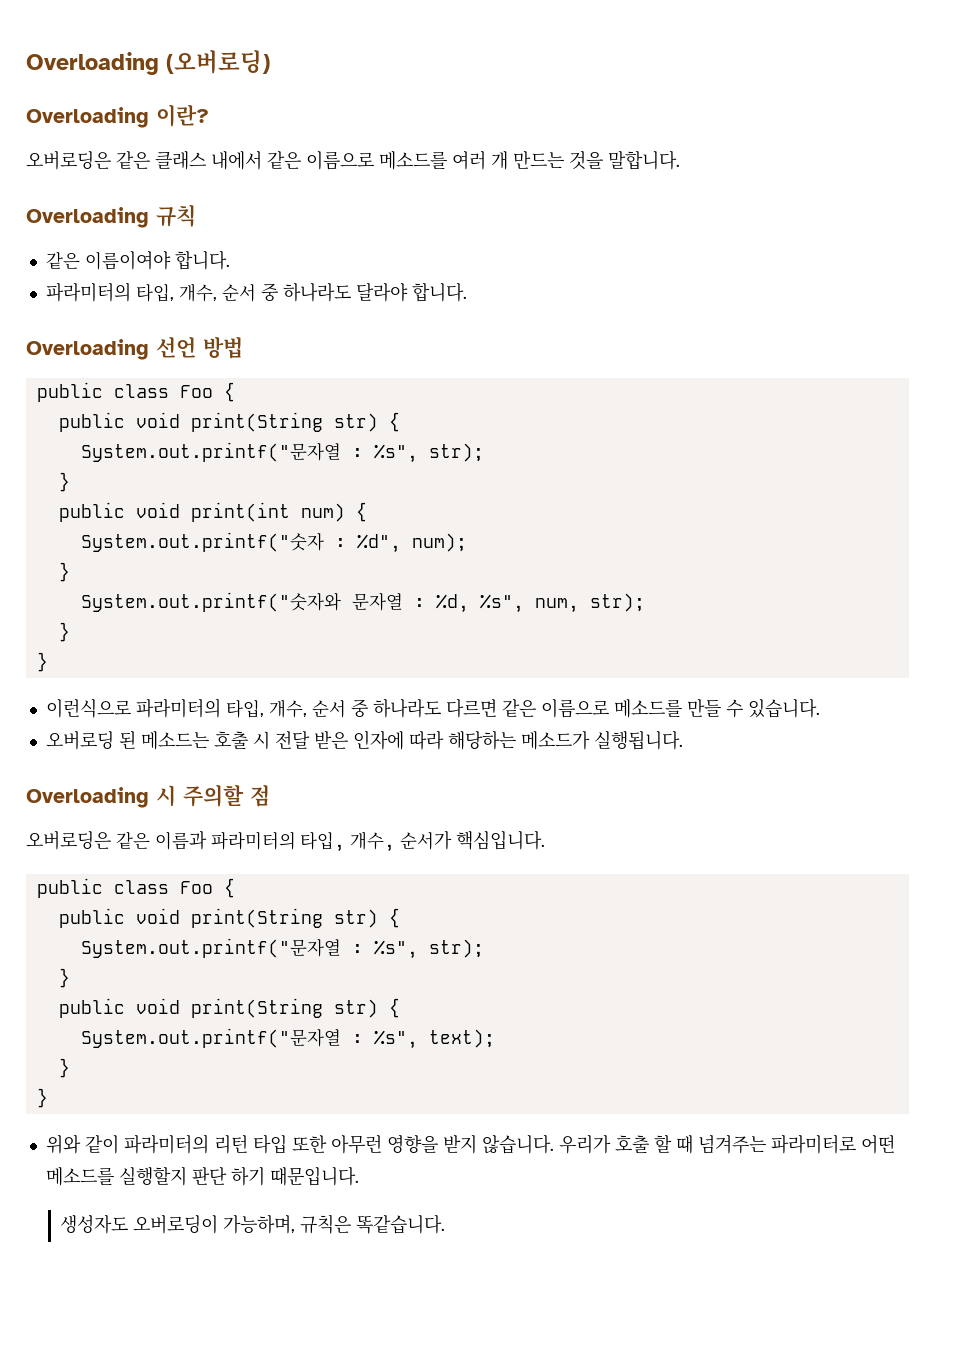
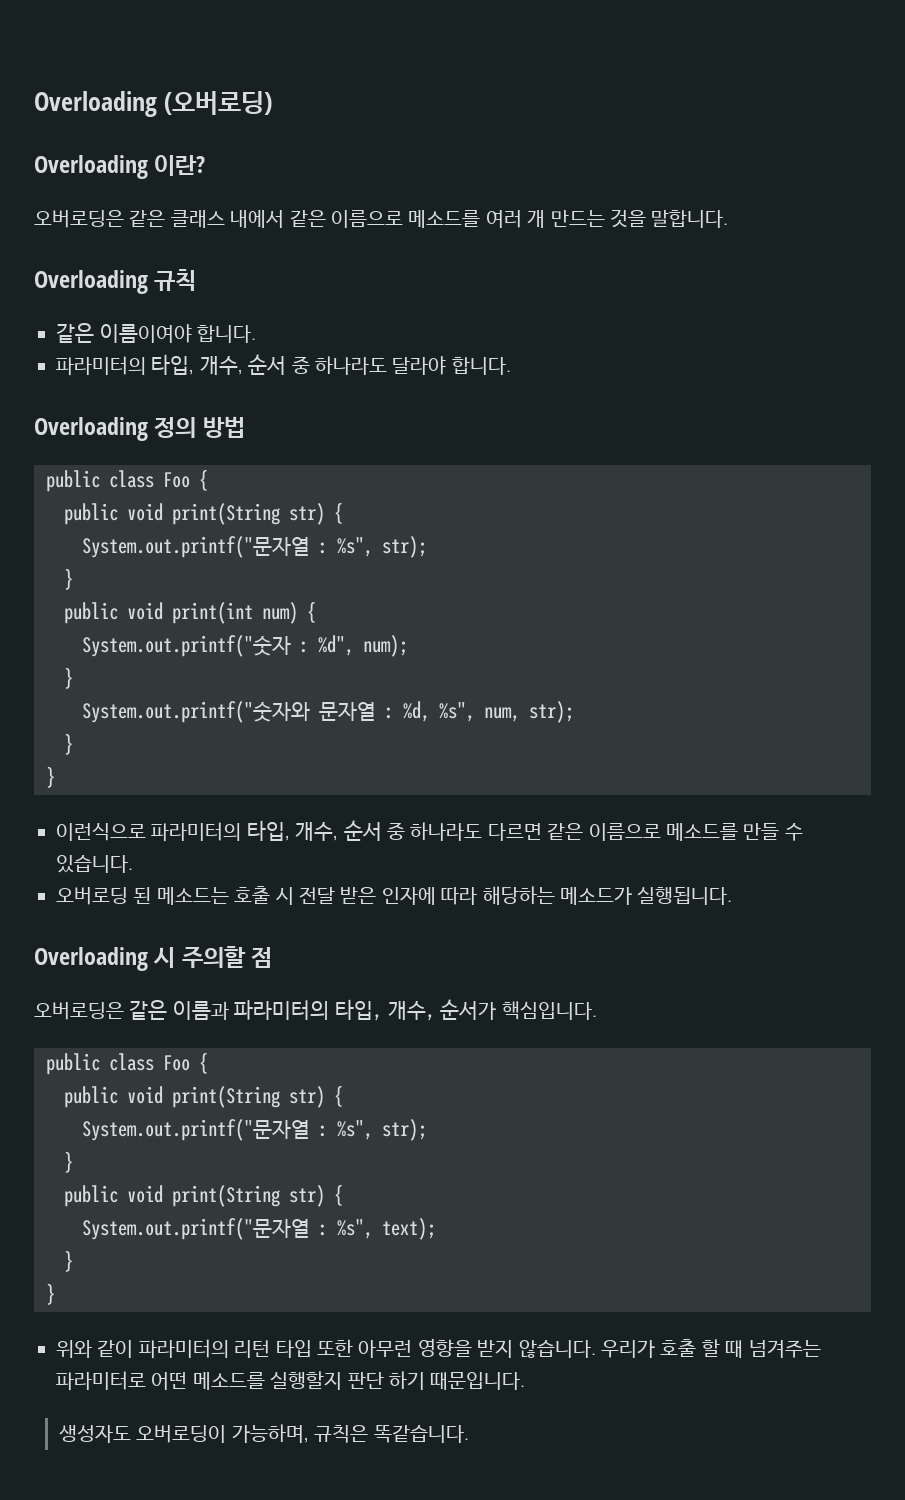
- Overloading 선언 방법
+ Overloading 정의 방법

